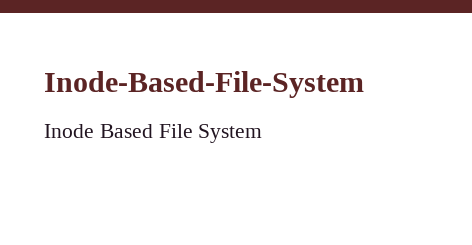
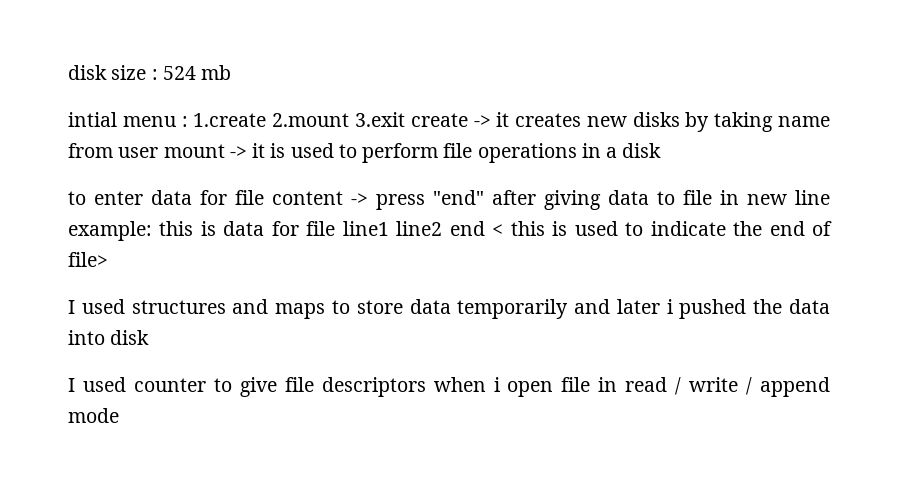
- Inode-Based-File-System
- Inode Based File System
+ disk size : 524 mb
+ intial menu : 1.create 2.mount 3.exit create -> it creates new disks by taking name from user mount -> it is used to perform file operations in a disk
+ to enter data for file content -> press "end" after giving data to file in new line example: this is data for file line1 line2 end < this is used to indicate the end of file>
+ I used structures and maps to store data temporarily and later i pushed the data into disk
+ I used counter to give file descriptors when i open file in read / write / append mode

